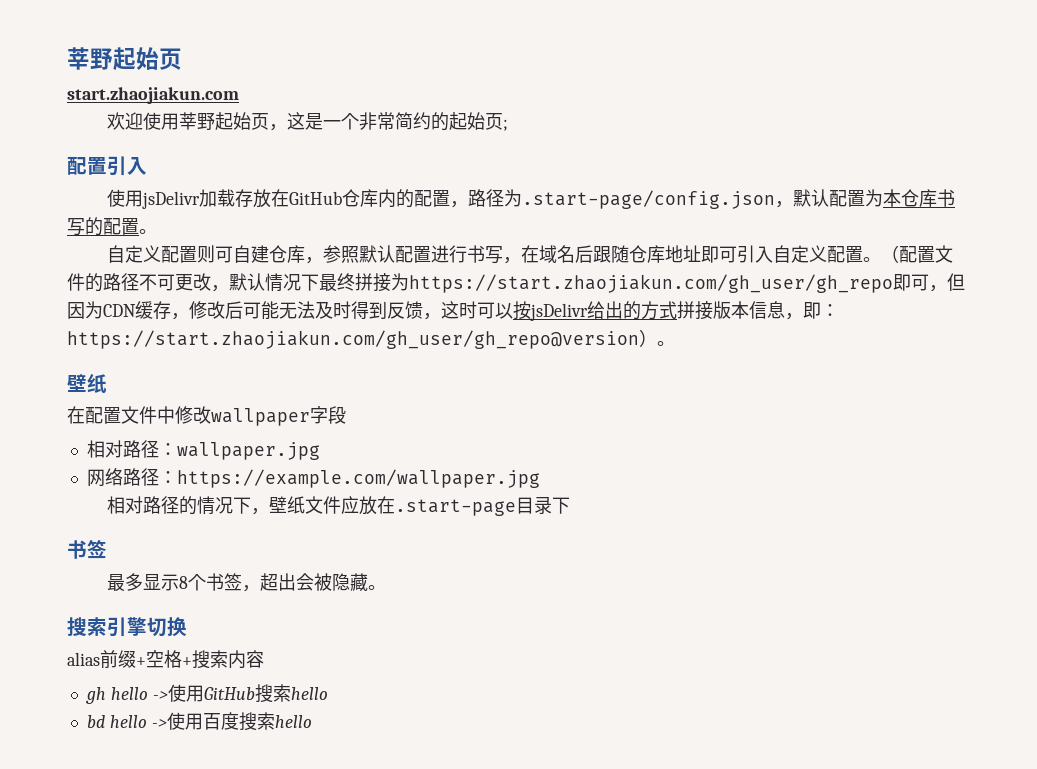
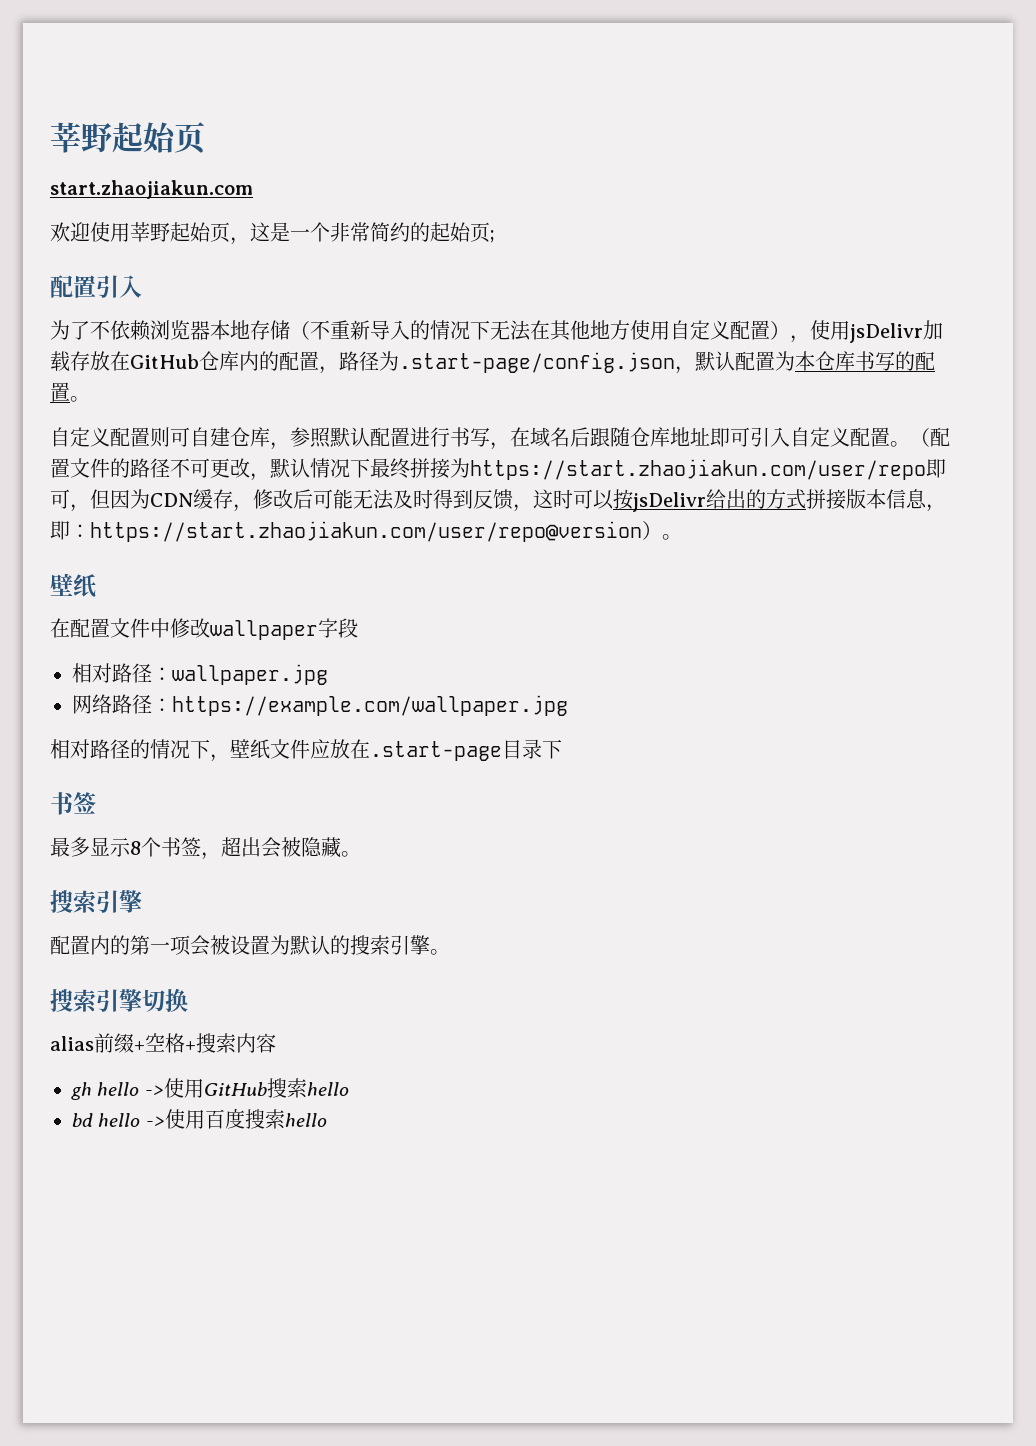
- 使用jsDelivr加载存放在GitHub仓库内的配置，路径为.start-page/config.json，默认配置为本仓库书写的配置。
+ 为了不依赖浏览器本地存储（不重新导入的情况下无法在其他地方使用自定义配置），使用jsDelivr加载存放在GitHub仓库内的配置，路径为.start-page/config.json，默认配置为本仓库书写的配置。
- （配置文件的路径不可更改，默认情况下最终拼接为https://start.zhaojiakun.com/gh_user/gh_repo即可，但因为CDN缓存，修改后可能无法及时得到反馈，这时可以按jsDelivr给出的方式拼接版本信息，即：https://start.zhaojiakun.com/gh_user/gh_repo@version）。
+ （配置文件的路径不可更改，默认情况下最终拼接为https://start.zhaojiakun.com/user/repo即可，但因为CDN缓存，修改后可能无法及时得到反馈，这时可以按jsDelivr给出的方式拼接版本信息，即：https://start.zhaojiakun.com/user/repo@version）。
  最多显示8个书签，超出会被隐藏。
+ 搜索引擎
+ 配置内的第一项会被设置为默认的搜索引擎。

